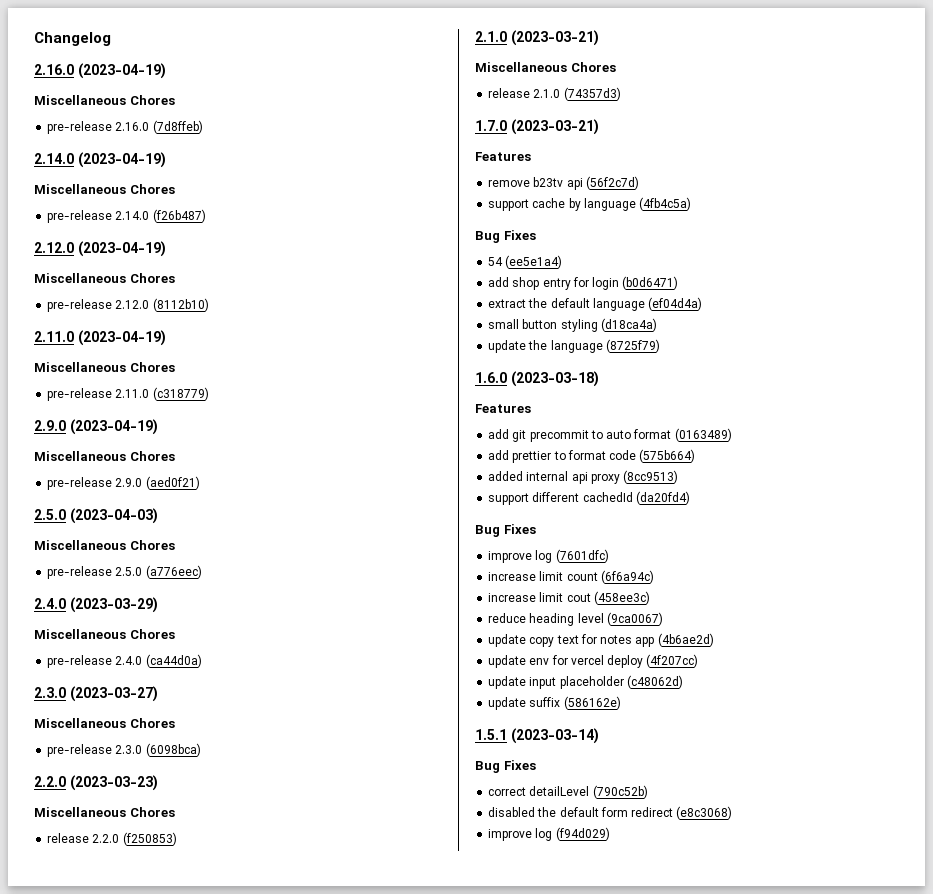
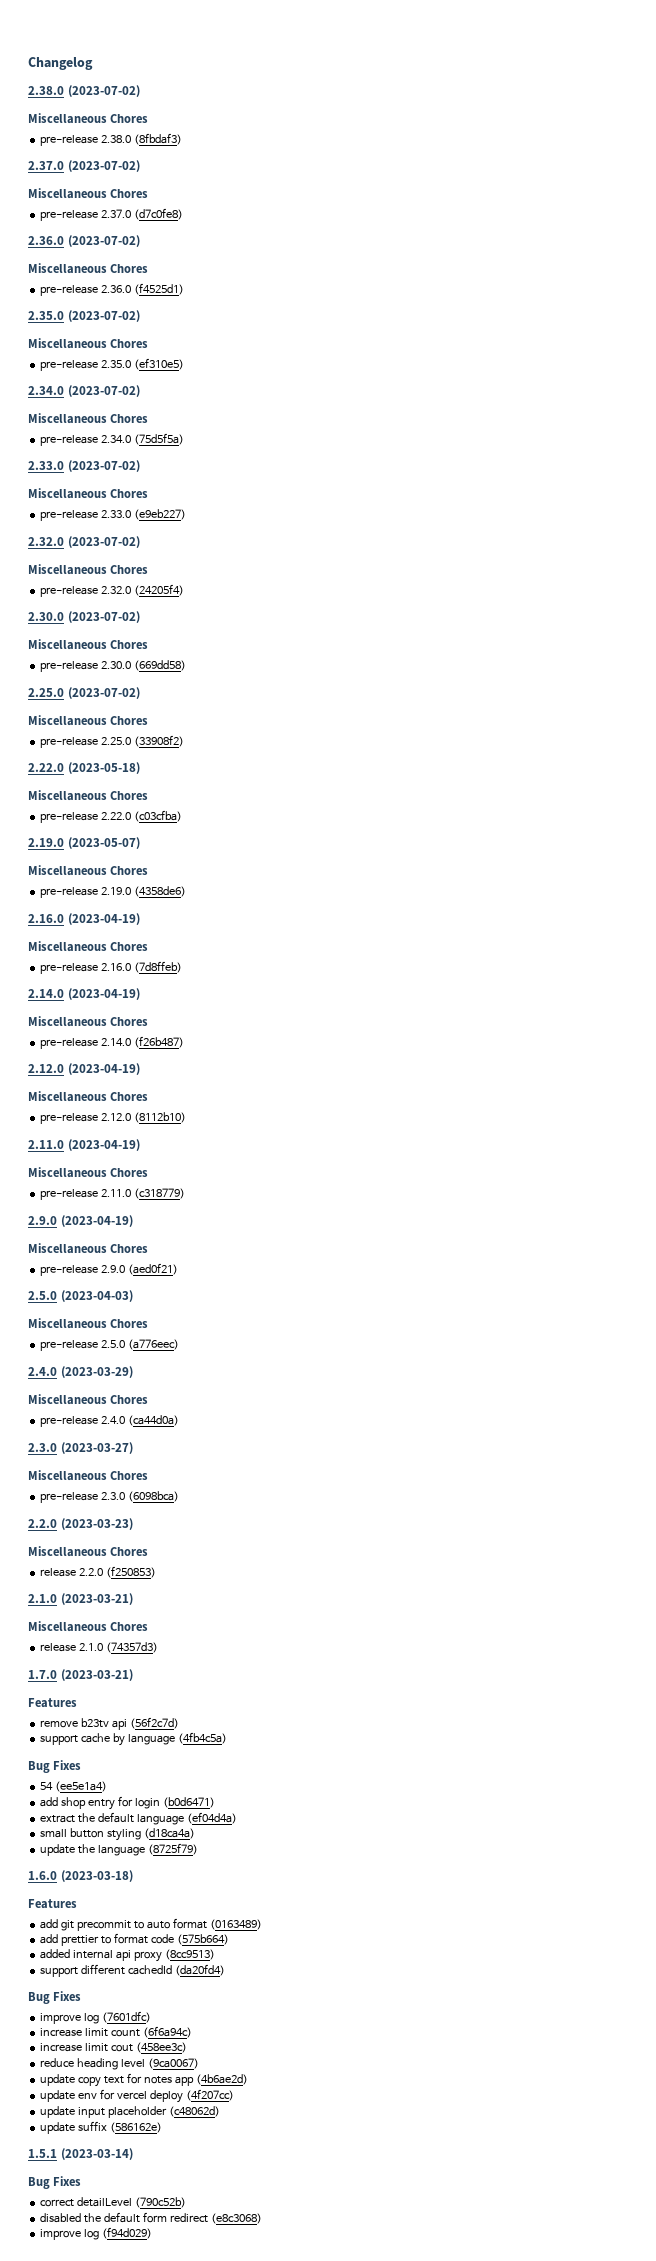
+ 2.38.0 (2023-07-02)
+ Miscellaneous Chores
+ pre-release 2.38.0 (8fbdaf3)
+ 2.37.0 (2023-07-02)
+ Miscellaneous Chores
+ pre-release 2.37.0 (d7c0fe8)
+ 2.36.0 (2023-07-02)
+ Miscellaneous Chores
+ pre-release 2.36.0 (f4525d1)
+ 2.35.0 (2023-07-02)
+ Miscellaneous Chores
+ pre-release 2.35.0 (ef310e5)
+ 2.34.0 (2023-07-02)
+ Miscellaneous Chores
+ pre-release 2.34.0 (75d5f5a)
+ 2.33.0 (2023-07-02)
+ Miscellaneous Chores
+ pre-release 2.33.0 (e9eb227)
+ 2.32.0 (2023-07-02)
+ Miscellaneous Chores
+ pre-release 2.32.0 (24205f4)
+ 2.30.0 (2023-07-02)
+ Miscellaneous Chores
+ pre-release 2.30.0 (669dd58)
+ 2.25.0 (2023-07-02)
+ Miscellaneous Chores
+ pre-release 2.25.0 (33908f2)
+ 2.22.0 (2023-05-18)
+ Miscellaneous Chores
+ pre-release 2.22.0 (c03cfba)
+ 2.19.0 (2023-05-07)
+ Miscellaneous Chores
+ pre-release 2.19.0 (4358de6)

